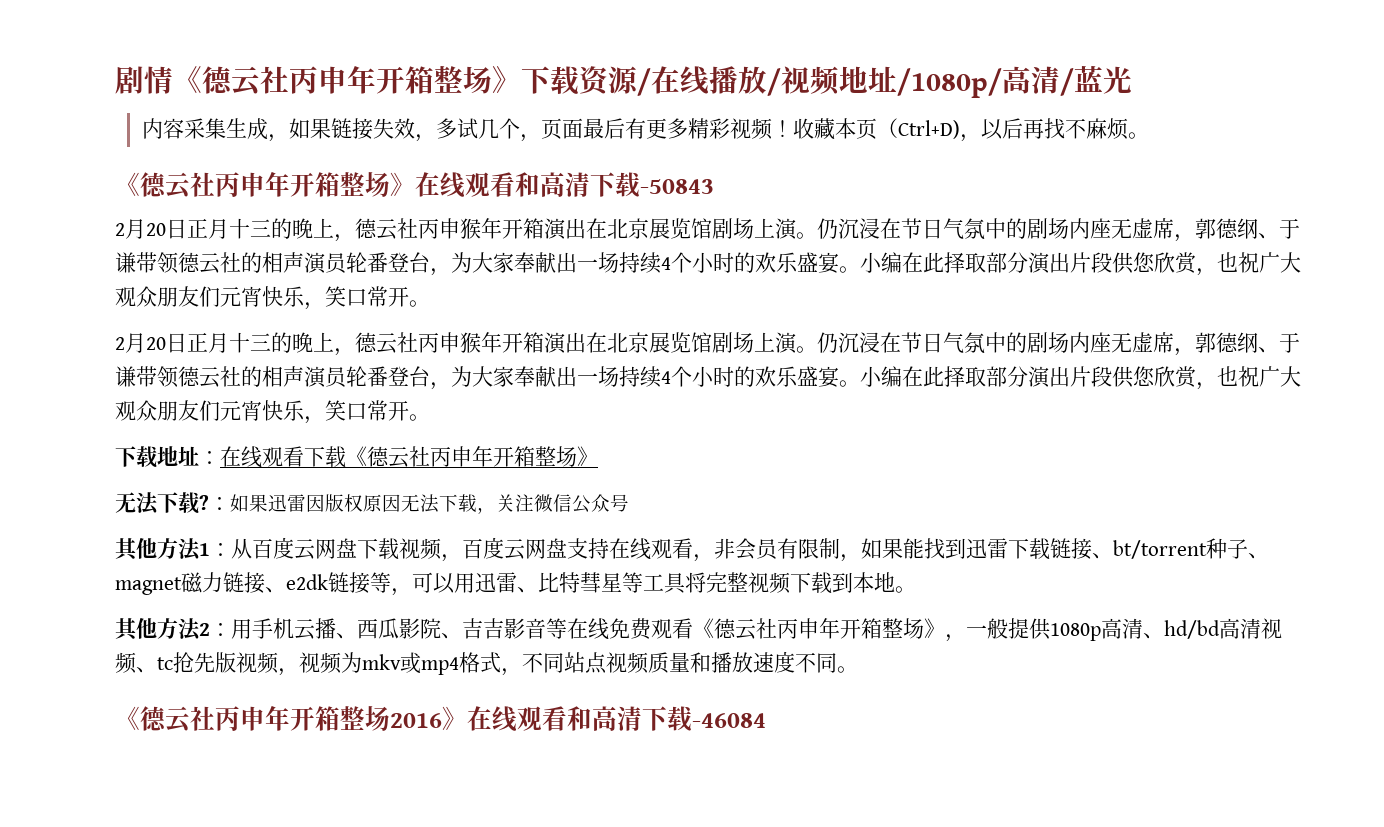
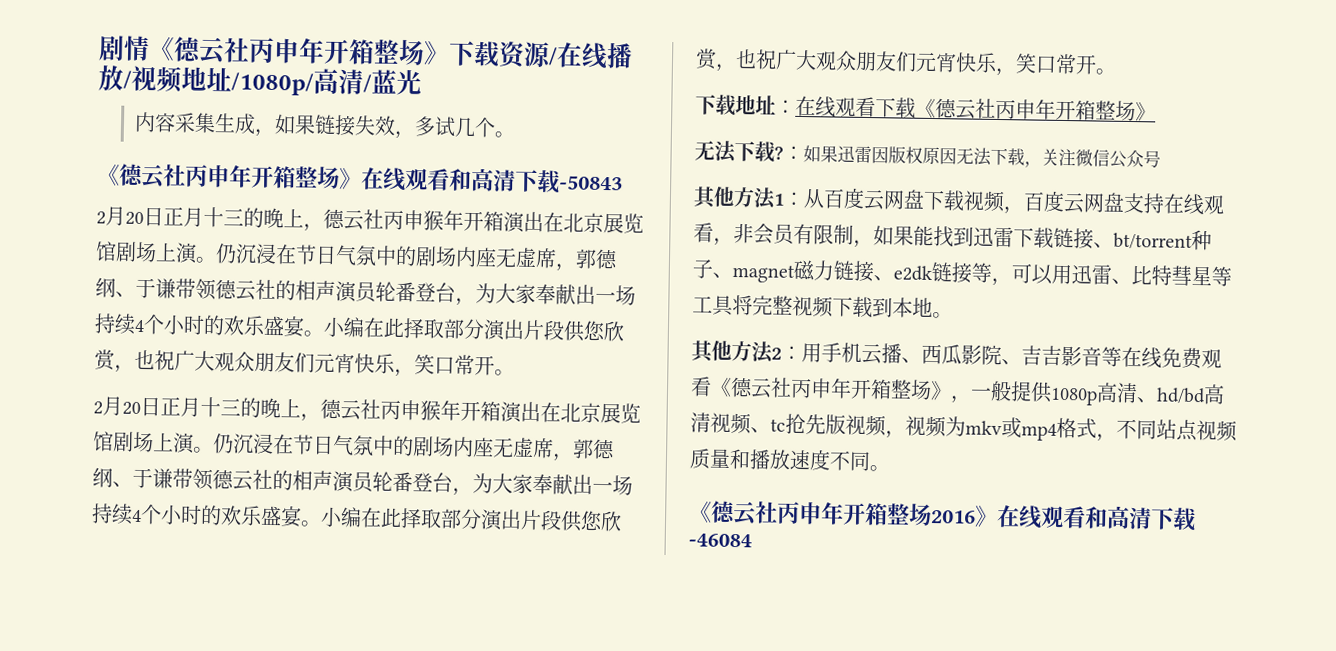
- 内容采集生成，如果链接失效，多试几个，页面最后有更多精彩视频！收藏本页（Ctrl+D)，以后再找不麻烦。
+ 内容采集生成，如果链接失效，多试几个。

